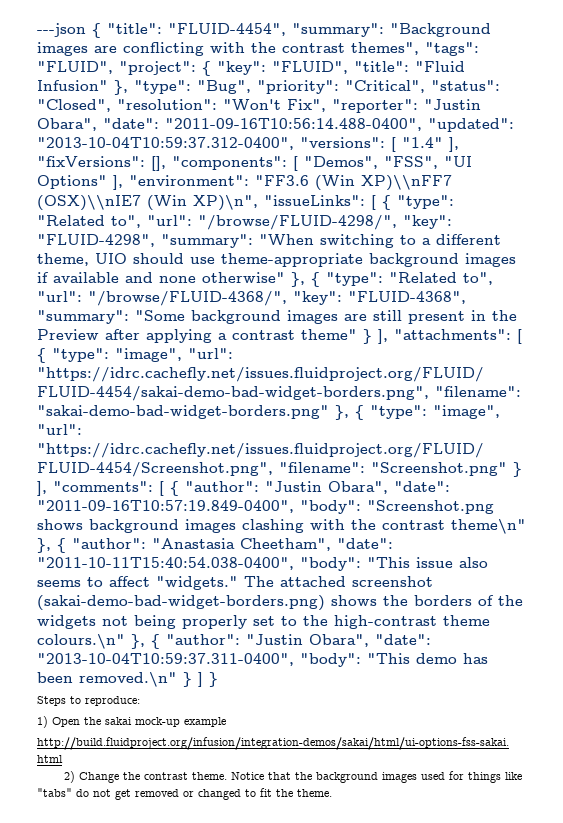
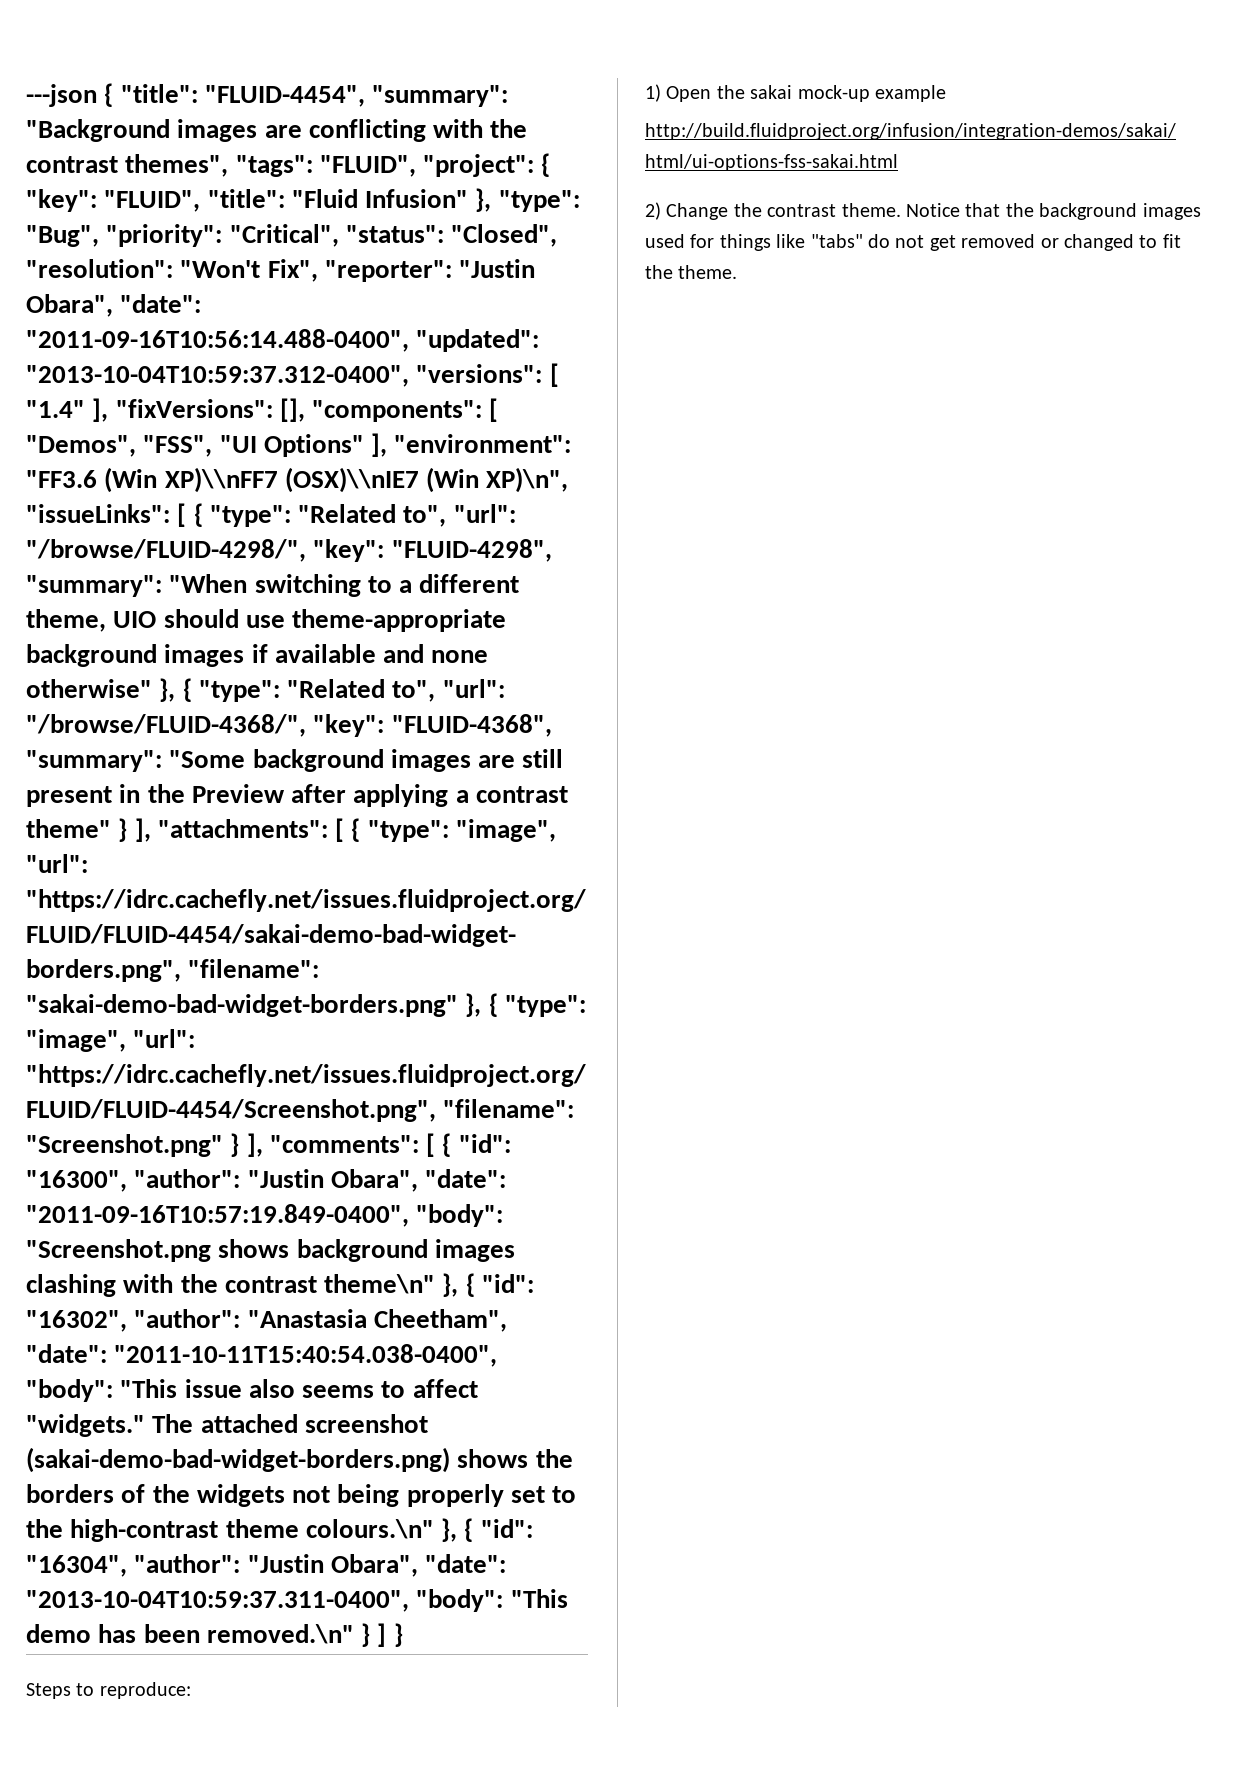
- [ { "author":
+ [ { "id": "16300", "author":
- "Screenshot.png shows background images clashing with the contrast theme\n" }, { "author":
+ "Screenshot.png shows background images clashing with the contrast theme\n" }, { "id": "16302", "author":
- The attached screenshot (sakai-demo-bad-widget-borders.png) shows the borders of the widgets not being properly set to the high-contrast theme colours.\n" }, { "author": "Justin Obara", "date": "2013-10-04T10:59:37.311-0400", "body": "This demo has been removed.\n" } ] }
+ The attached screenshot (sakai-demo-bad-widget-borders.png) shows the borders of the widgets not being properly set to the high-contrast theme colours.\n" }, { "id": "16304", "author": "Justin Obara", "date": "2013-10-04T10:59:37.311-0400", "body": "This demo has been removed.\n" } ] }

